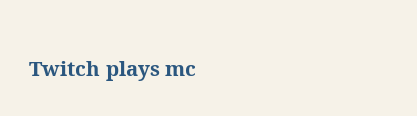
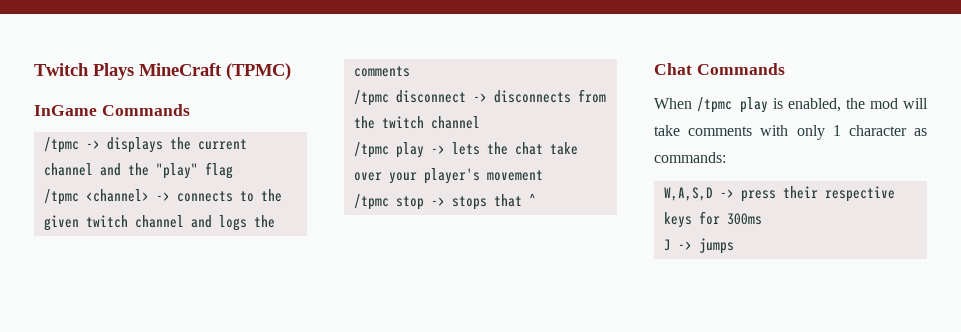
- Twitch plays mc
+ Twitch Plays MineCraft (TPMC)
+ InGame Commands
+ /tpmc -> displays the current channel and the "play" flag
+ /tpmc <channel> -> connects to the given twitch channel and logs the comments
+ /tpmc disconnect -> disconnects from the twitch channel
+ /tpmc play -> lets the chat take over your player's movement
+ /tpmc stop -> stops that ^
+ Chat Commands
+ When /tpmc play is enabled, the mod will take comments with only 1 character as commands:
+ W,A,S,D -> press their respective keys for 300ms
+ J -> jumps

